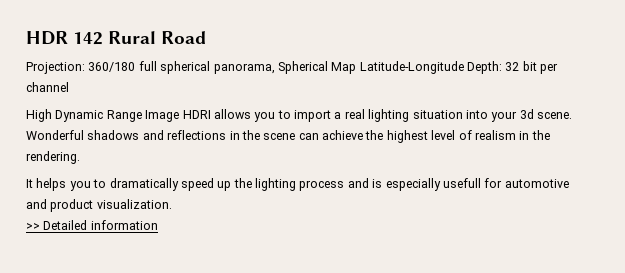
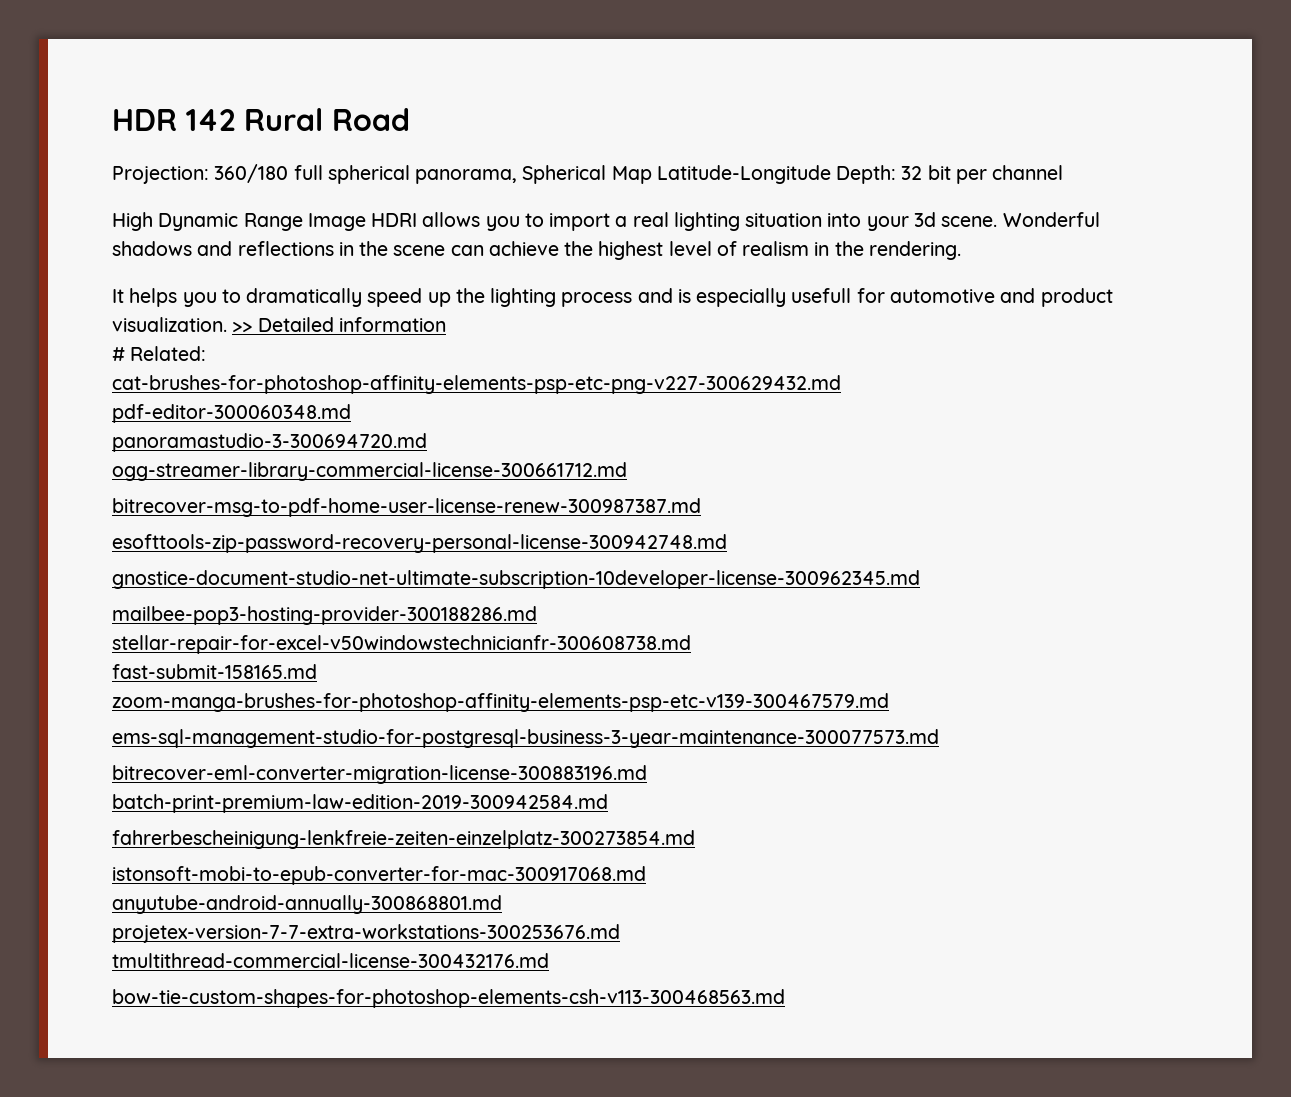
- It helps you to dramatically speed up the lighting process and is especially usefull for automotive and product visualization.
- >> Detailed information
+ It helps you to dramatically speed up the lighting process and is especially usefull for automotive and product visualization. >> Detailed information
+ # Related:
+ cat-brushes-for-photoshop-affinity-elements-psp-etc-png-v227-300629432.md
+ pdf-editor-300060348.md
+ panoramastudio-3-300694720.md
+ ogg-streamer-library-commercial-license-300661712.md
+ bitrecover-msg-to-pdf-home-user-license-renew-300987387.md
+ esofttools-zip-password-recovery-personal-license-300942748.md
+ gnostice-document-studio-net-ultimate-subscription-10developer-license-300962345.md
+ mailbee-pop3-hosting-provider-300188286.md
+ stellar-repair-for-excel-v50windowstechnicianfr-300608738.md
+ fast-submit-158165.md
+ zoom-manga-brushes-for-photoshop-affinity-elements-psp-etc-v139-300467579.md
+ ems-sql-management-studio-for-postgresql-business-3-year-maintenance-300077573.md
+ bitrecover-eml-converter-migration-license-300883196.md
+ batch-print-premium-law-edition-2019-300942584.md
+ fahrerbescheinigung-lenkfreie-zeiten-einzelplatz-300273854.md
+ istonsoft-mobi-to-epub-converter-for-mac-300917068.md
+ anyutube-android-annually-300868801.md
+ projetex-version-7-7-extra-workstations-300253676.md
+ tmultithread-commercial-license-300432176.md
+ bow-tie-custom-shapes-for-photoshop-elements-csh-v113-300468563.md

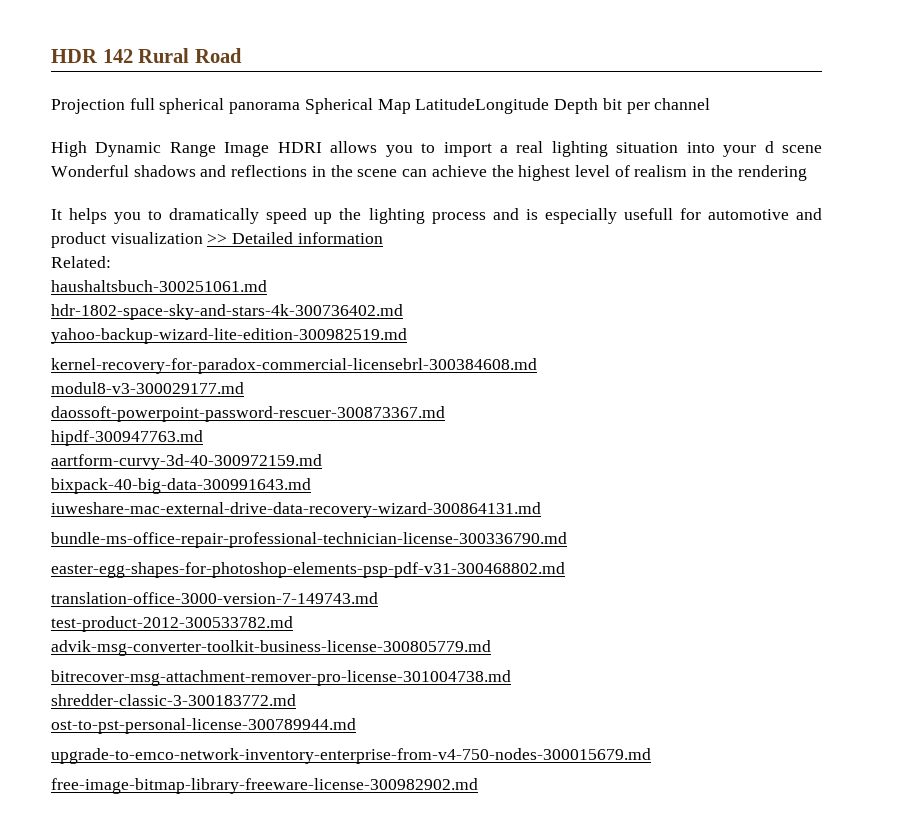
- Projection: 360/180 full spherical panorama, Spherical Map Latitude-Longitude Depth: 32 bit per channel
+ Projection full spherical panorama Spherical Map LatitudeLongitude Depth bit per channel
- High Dynamic Range Image HDRI allows you to import a real lighting situation into your 3d scene. Wonderful shadows and reflections in the scene can achieve the highest level of realism in the rendering.
+ High Dynamic Range Image HDRI allows you to import a real lighting situation into your d scene Wonderful shadows and reflections in the scene can achieve the highest level of realism in the rendering
- It helps you to dramatically speed up the lighting process and is especially usefull for automotive and product visualization. >> Detailed information
+ It helps you to dramatically speed up the lighting process and is especially usefull for automotive and product visualization >> Detailed information
- # Related:
+ Related:
- cat-brushes-for-photoshop-affinity-elements-psp-etc-png-v227-300629432.md
- pdf-editor-300060348.md
- panoramastudio-3-300694720.md
- ogg-streamer-library-commercial-license-300661712.md
- bitrecover-msg-to-pdf-home-user-license-renew-300987387.md
- esofttools-zip-password-recovery-personal-license-300942748.md
- gnostice-document-studio-net-ultimate-subscription-10developer-license-300962345.md
- mailbee-pop3-hosting-provider-300188286.md
- stellar-repair-for-excel-v50windowstechnicianfr-300608738.md
- fast-submit-158165.md
- zoom-manga-brushes-for-photoshop-affinity-elements-psp-etc-v139-300467579.md
- ems-sql-management-studio-for-postgresql-business-3-year-maintenance-300077573.md
- bitrecover-eml-converter-migration-license-300883196.md
- batch-print-premium-law-edition-2019-300942584.md
- fahrerbescheinigung-lenkfreie-zeiten-einzelplatz-300273854.md
- istonsoft-mobi-to-epub-converter-for-mac-300917068.md
- anyutube-android-annually-300868801.md
- projetex-version-7-7-extra-workstations-300253676.md
- tmultithread-commercial-license-300432176.md
- bow-tie-custom-shapes-for-photoshop-elements-csh-v113-300468563.md
+ haushaltsbuch-300251061.md
+ hdr-1802-space-sky-and-stars-4k-300736402.md
+ yahoo-backup-wizard-lite-edition-300982519.md
+ kernel-recovery-for-paradox-commercial-licensebrl-300384608.md
+ modul8-v3-300029177.md
+ daossoft-powerpoint-password-rescuer-300873367.md
+ hipdf-300947763.md
+ aartform-curvy-3d-40-300972159.md
+ bixpack-40-big-data-300991643.md
+ iuweshare-mac-external-drive-data-recovery-wizard-300864131.md
+ bundle-ms-office-repair-professional-technician-license-300336790.md
+ easter-egg-shapes-for-photoshop-elements-psp-pdf-v31-300468802.md
+ translation-office-3000-version-7-149743.md
+ test-product-2012-300533782.md
+ advik-msg-converter-toolkit-business-license-300805779.md
+ bitrecover-msg-attachment-remover-pro-license-301004738.md
+ shredder-classic-3-300183772.md
+ ost-to-pst-personal-license-300789944.md
+ upgrade-to-emco-network-inventory-enterprise-from-v4-750-nodes-300015679.md
+ free-image-bitmap-library-freeware-license-300982902.md

